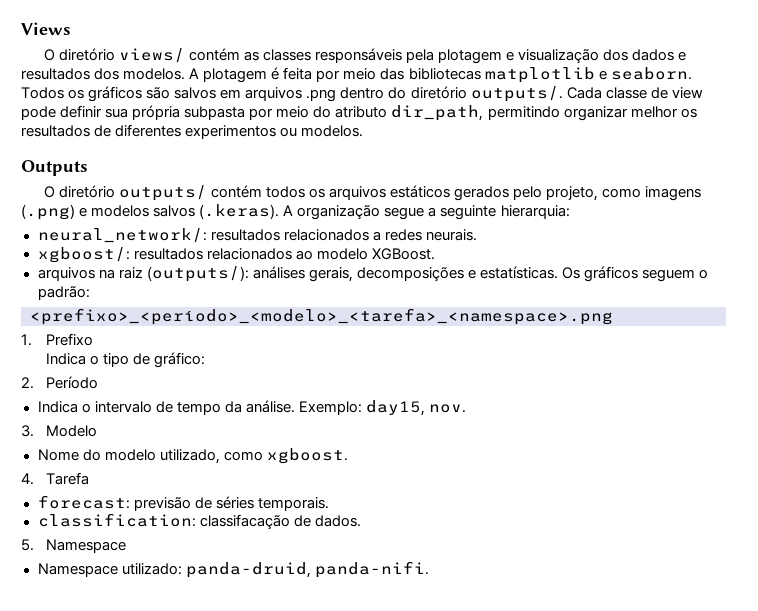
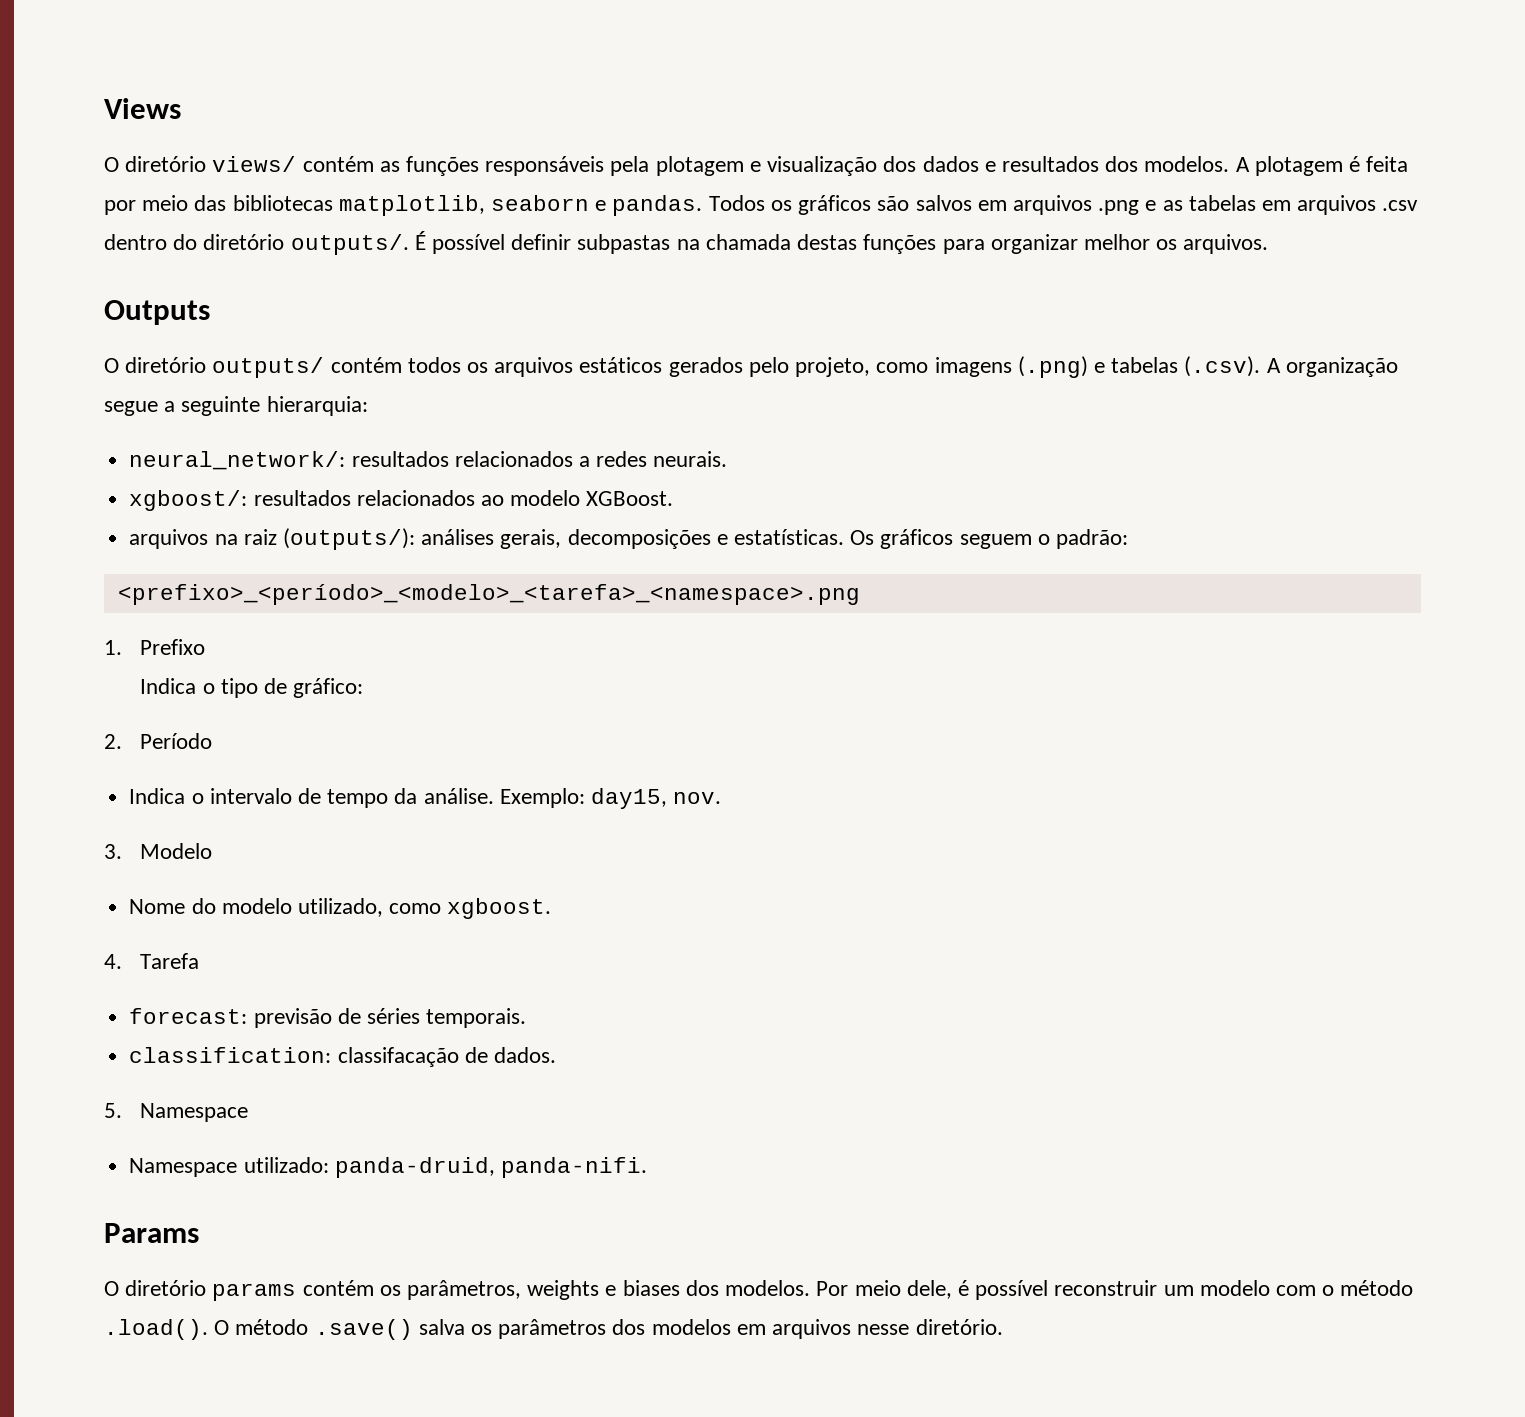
- O diretório views/ contém as classes responsáveis pela plotagem e visualização dos dados e resultados dos modelos.
+ O diretório views/ contém as funções responsáveis pela plotagem e visualização dos dados e resultados dos modelos.
- A plotagem é feita por meio das bibliotecas matplotlib e seaborn.
+ A plotagem é feita por meio das bibliotecas matplotlib, seaborn e pandas.
- Todos os gráficos são salvos em arquivos .png dentro do diretório outputs/. Cada classe de view pode definir sua própria subpasta por meio do atributo dir_path, permitindo organizar melhor os resultados de diferentes experimentos ou modelos.
+ Todos os gráficos são salvos em arquivos .png e as tabelas em arquivos .csv dentro do diretório outputs/. É possível definir subpastas na chamada destas funções para organizar melhor os arquivos.
- O diretório outputs/ contém todos os arquivos estáticos gerados pelo projeto, como imagens (.png) e modelos salvos (.keras). A organização segue a seguinte hierarquia:
+ O diretório outputs/ contém todos os arquivos estáticos gerados pelo projeto, como imagens (.png) e tabelas (.csv). A organização segue a seguinte hierarquia:
+ Params
+ O diretório params contém os parâmetros, weights e biases dos modelos. Por meio dele, é possível reconstruir um modelo com o método .load(). O método .save() salva os parâmetros dos modelos em arquivos nesse diretório.

